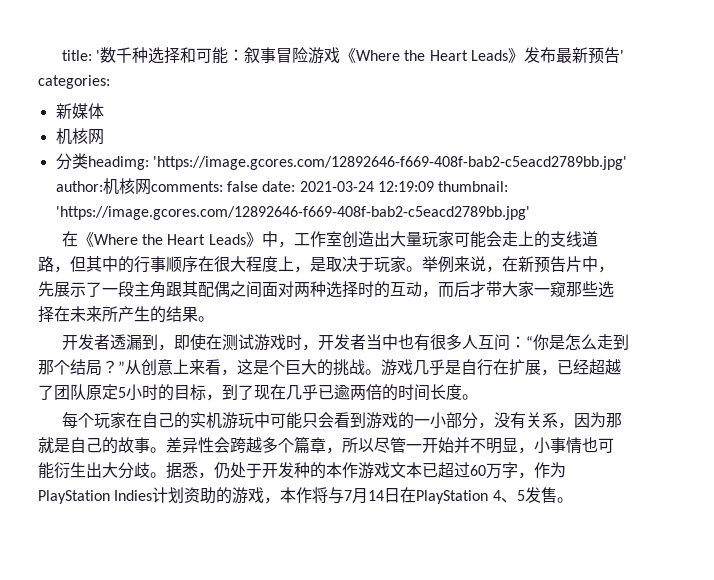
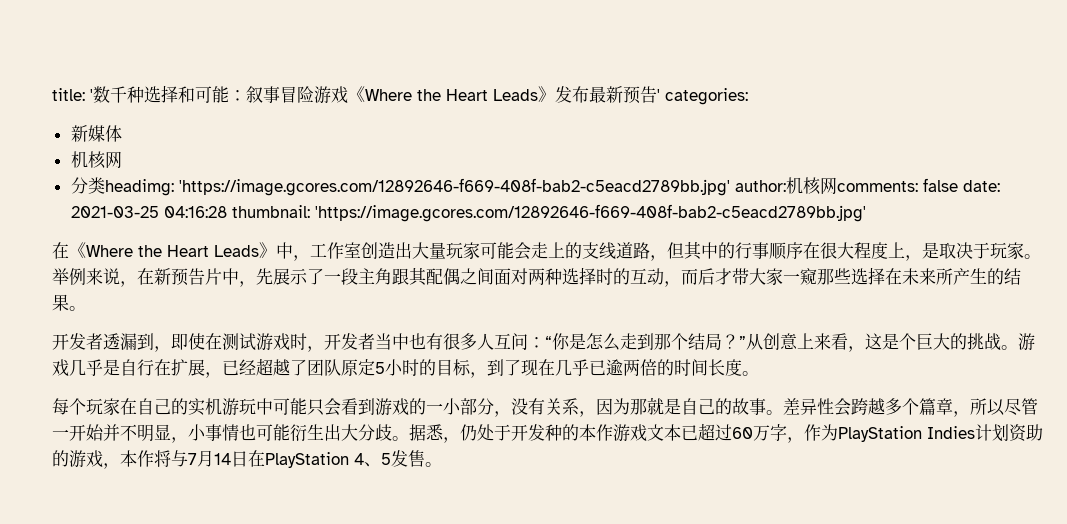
- 分类headimg: 'https://image.gcores.com/12892646-f669-408f-bab2-c5eacd2789bb.jpg' author:机核网comments: false date: 2021-03-24 12:19:09 thumbnail: 'https://image.gcores.com/12892646-f669-408f-bab2-c5eacd2789bb.jpg'
+ 分类headimg: 'https://image.gcores.com/12892646-f669-408f-bab2-c5eacd2789bb.jpg' author:机核网comments: false date: 2021-03-25 04:16:28 thumbnail: 'https://image.gcores.com/12892646-f669-408f-bab2-c5eacd2789bb.jpg'

